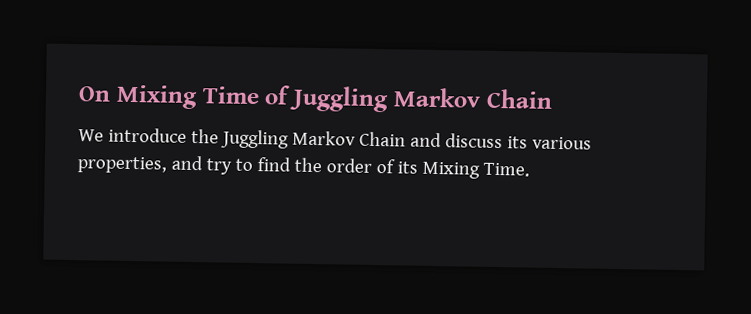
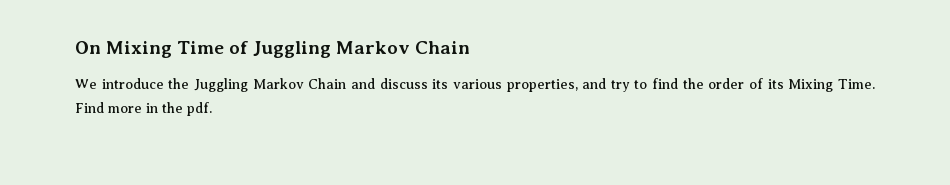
+ Find more in the pdf.

